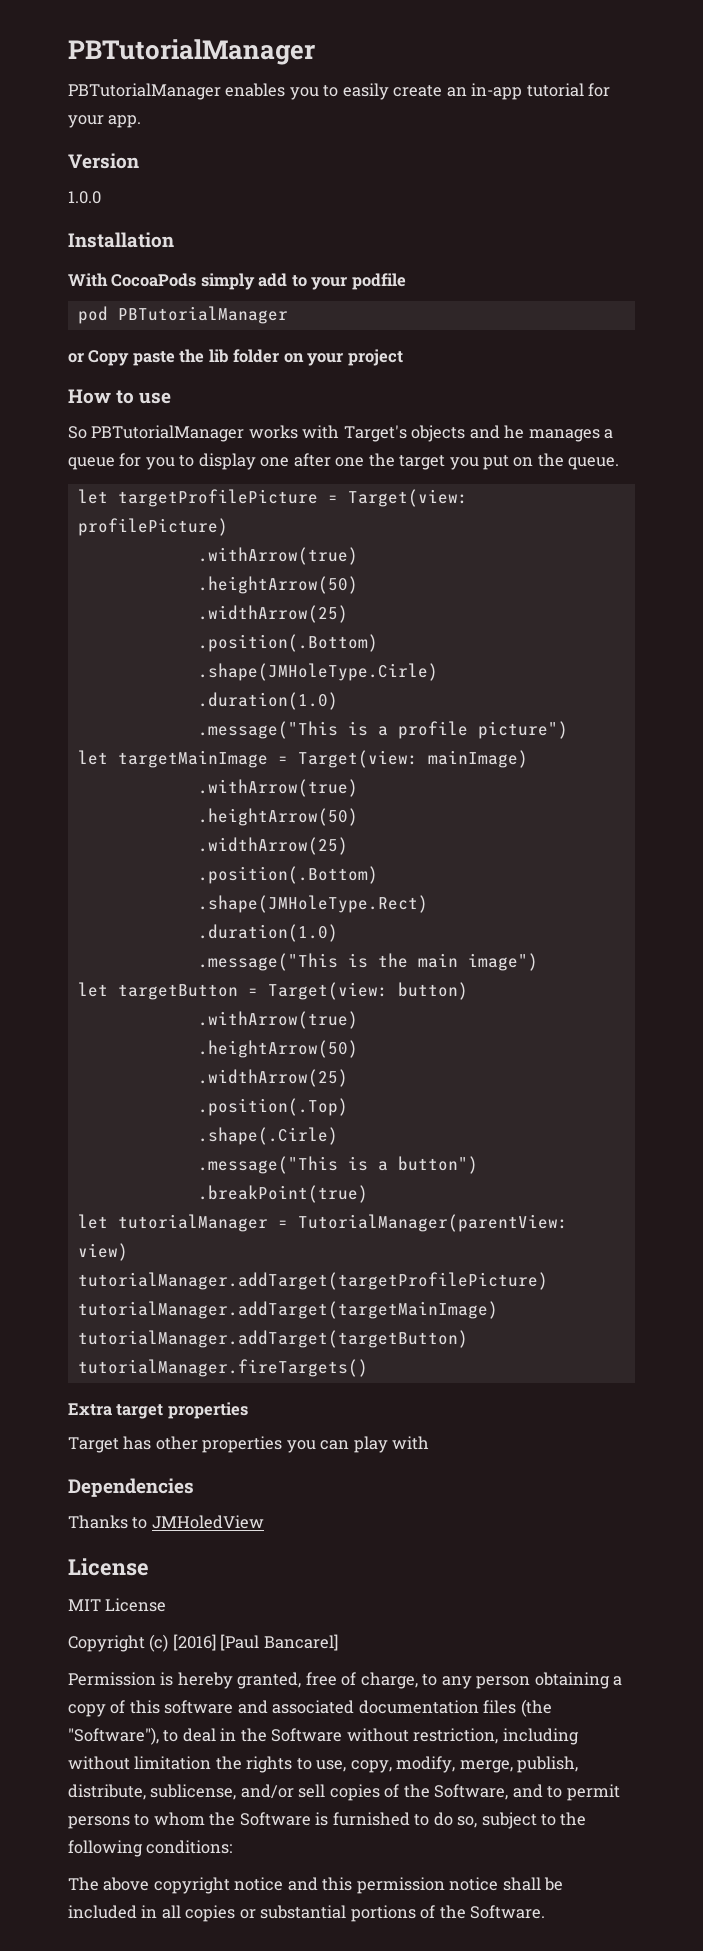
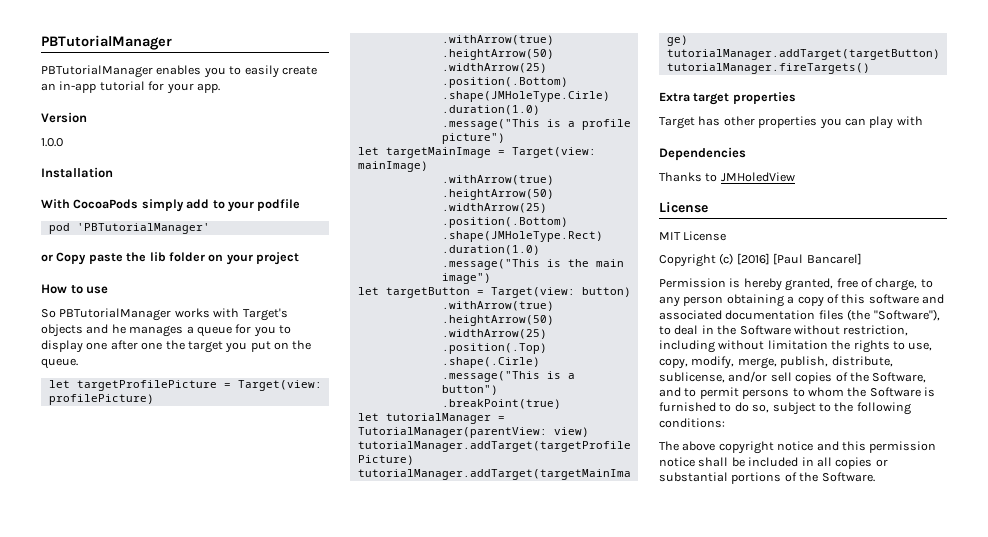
- pod PBTutorialManager
+ pod 'PBTutorialManager'

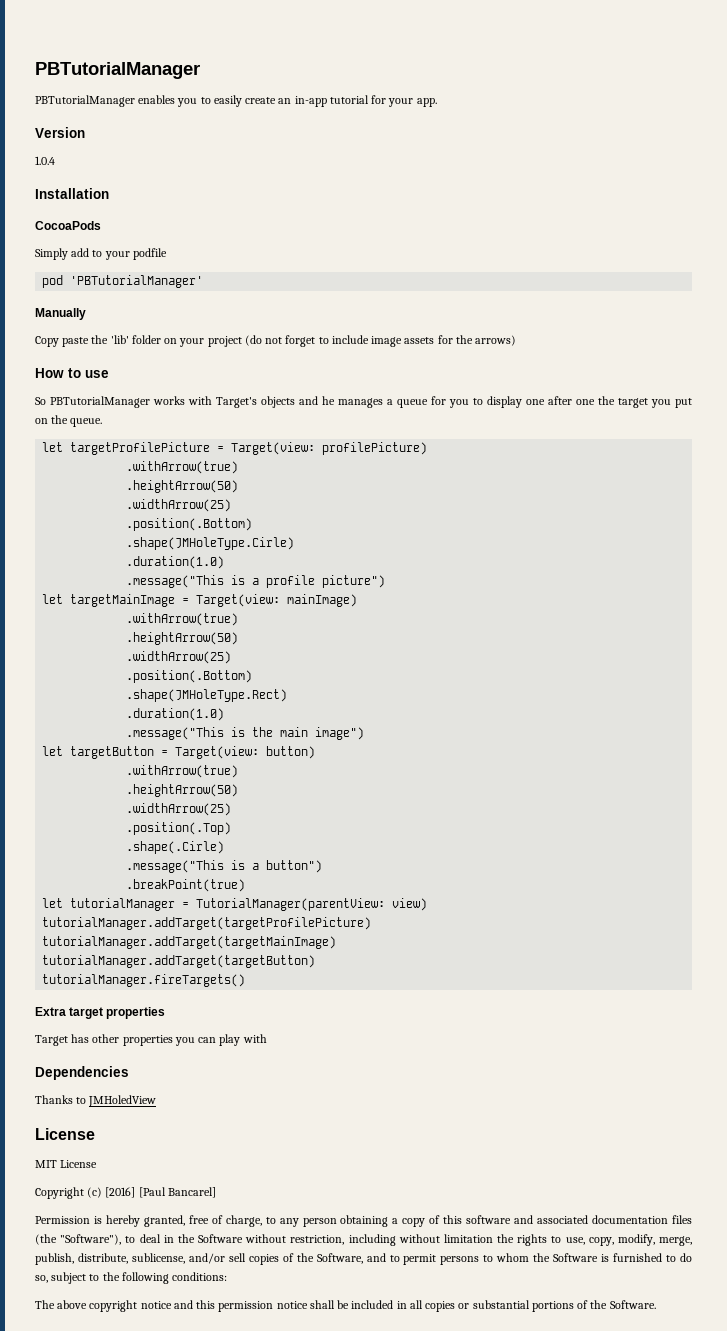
- 1.0.0
+ 1.0.4
- With CocoaPods simply add to your podfile
+ CocoaPods
+ Simply add to your podfile
- or Copy paste the lib folder on your project
+ Manually
+ Copy paste the 'lib' folder on your project (do not forget to include image assets for the arrows)

